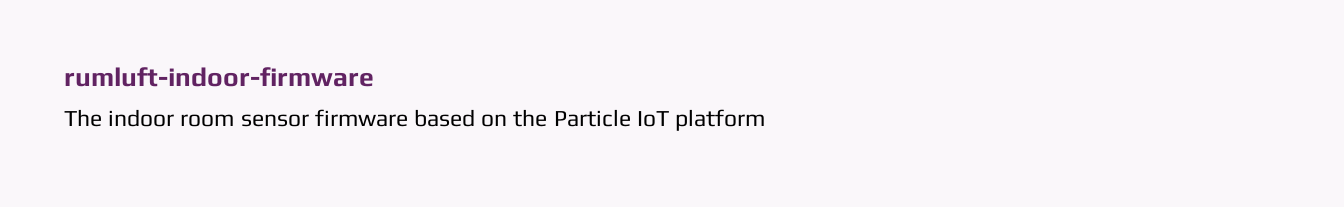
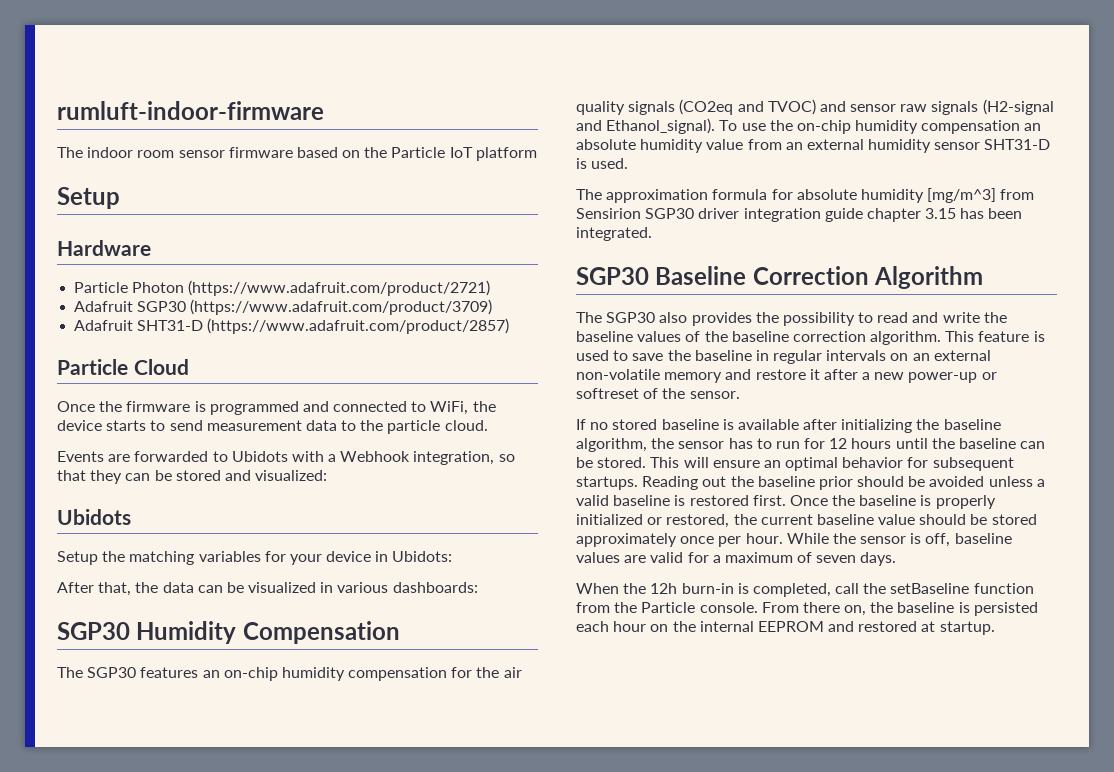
  The indoor room sensor firmware based on the Particle IoT platform
+ Setup
+ Hardware
+ Particle Photon (https://www.adafruit.com/product/2721)
+ Adafruit SGP30 (https://www.adafruit.com/product/3709)
+ Adafruit SHT31-D (https://www.adafruit.com/product/2857)
+ Particle Cloud
+ Once the firmware is programmed and connected to WiFi, the device starts to send measurement data to the particle cloud.
+ Events are forwarded to Ubidots with a Webhook integration, so that they can be stored and visualized:
+ Ubidots
+ Setup the matching variables for your device in Ubidots:
+ After that, the data can be visualized in various dashboards:
+ SGP30 Humidity Compensation
+ The SGP30 features an on-chip humidity compensation for the air quality signals (CO2eq and TVOC) and sensor raw signals (H2-signal and Ethanol_signal). To use the on-chip humidity compensation an absolute humidity value from an external humidity sensor SHT31-D is used.
+ The approximation formula for absolute humidity [mg/m^3] from Sensirion SGP30 driver integration guide chapter 3.15 has been integrated.
+ SGP30 Baseline Correction Algorithm
+ The SGP30 also provides the possibility to read and write the baseline values of the baseline correction algorithm. This feature is used to save the baseline in regular intervals on an external non-volatile memory and restore it after a new power-up or softreset of the sensor.
+ If no stored baseline is available after initializing the baseline algorithm, the sensor has to run for 12 hours until the baseline can be stored. This will ensure an optimal behavior for subsequent startups. Reading out the baseline prior should be avoided unless a valid baseline is restored first. Once the baseline is properly initialized or restored, the current baseline value should be stored approximately once per hour. While the sensor is off, baseline values are valid for a maximum of seven days.
+ When the 12h burn-in is completed, call the setBaseline function from the Particle console. From there on, the baseline is persisted each hour on the internal EEPROM and restored at startup.

